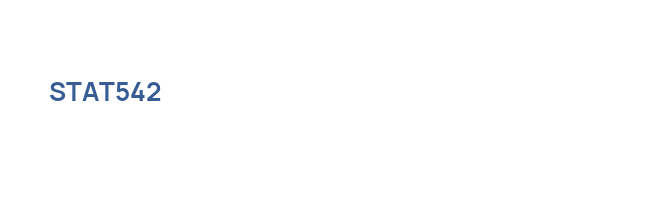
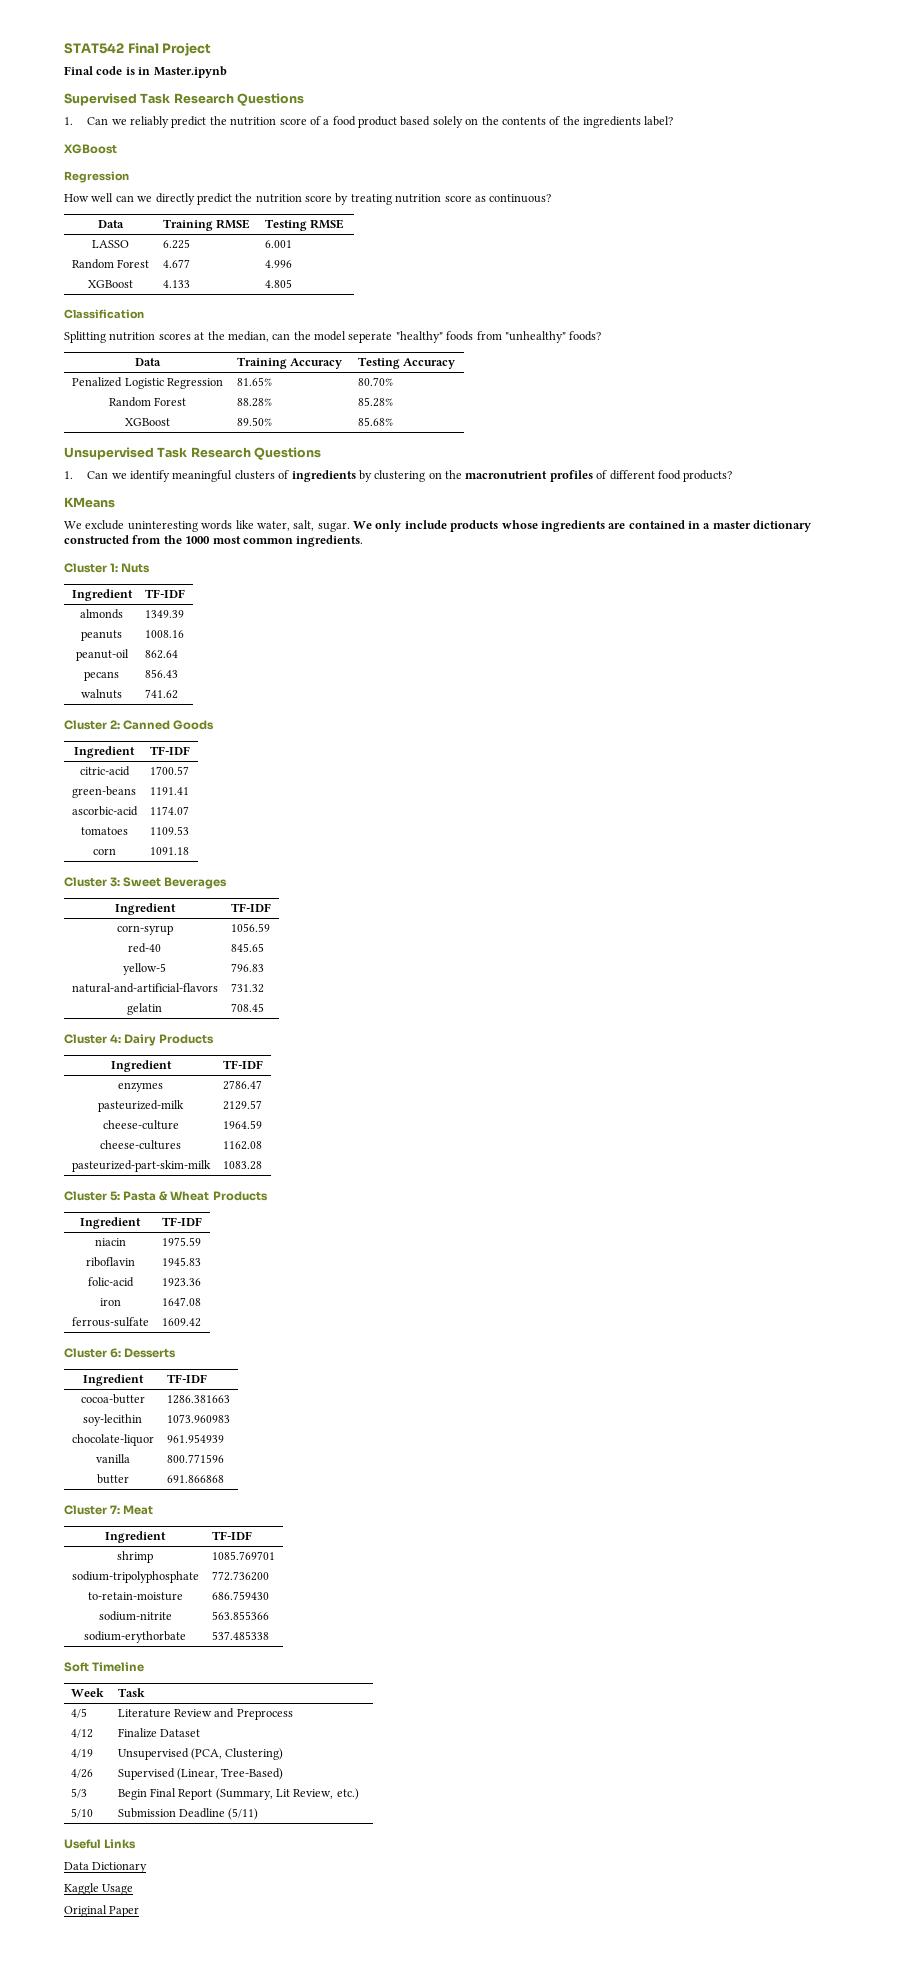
- STAT542
+ STAT542 Final Project
+ Final code is in Master.ipynb
+ Supervised Task Research Questions
+ 1. Can we reliably predict the nutrition score of a food product based solely on the contents of the ingredients label?
+ XGBoost
+ Regression
+ How well can we directly predict the nutrition score by treating nutrition score as continuous?
+ Data | Training RMSE | Testing RMSE
+ LASSO | 6.225 | 6.001
+ Random Forest | 4.677 | 4.996
+ XGBoost | 4.133 | 4.805
+ Classification
+ Splitting nutrition scores at the median, can the model seperate "healthy" foods from "unhealthy" foods?
+ Data | Training Accuracy | Testing Accuracy
+ Penalized Logistic Regression | 81.65% | 80.70%
+ Random Forest | 88.28% | 85.28%
+ XGBoost | 89.50% | 85.68%
+ Unsupervised Task Research Questions
+ 1. Can we identify meaningful clusters of ingredients by clustering on the macronutrient profiles of different food products?
+ KMeans
+ We exclude uninteresting words like water, salt, sugar. We only include products whose ingredients are contained in a master dictionary constructed from the 1000 most common ingredients.
+ Cluster 1: Nuts
+ Ingredient | TF-IDF
+ almonds | 1349.39
+ peanuts | 1008.16
+ peanut-oil | 862.64
+ pecans | 856.43
+ walnuts | 741.62
+ Cluster 2: Canned Goods
+ Ingredient | TF-IDF
+ citric-acid | 1700.57
+ green-beans | 1191.41
+ ascorbic-acid | 1174.07
+ tomatoes | 1109.53
+ corn | 1091.18
+ Cluster 3: Sweet Beverages
+ Ingredient | TF-IDF
+ corn-syrup | 1056.59
+ red-40 | 845.65
+ yellow-5 | 796.83
+ natural-and-artificial-flavors | 731.32
+ gelatin | 708.45
+ Cluster 4: Dairy Products
+ Ingredient | TF-IDF
+ enzymes | 2786.47
+ pasteurized-milk | 2129.57
+ cheese-culture | 1964.59
+ cheese-cultures | 1162.08
+ pasteurized-part-skim-milk | 1083.28
+ Cluster 5: Pasta & Wheat Products
+ Ingredient | TF-IDF
+ niacin | 1975.59
+ riboflavin | 1945.83
+ folic-acid | 1923.36
+ iron | 1647.08
+ ferrous-sulfate | 1609.42
+ Cluster 6: Desserts
+ Ingredient | TF-IDF
+ cocoa-butter | 1286.381663
+ soy-lecithin | 1073.960983
+ chocolate-liquor | 961.954939
+ vanilla | 800.771596
+ butter | 691.866868
+ Cluster 7: Meat
+ Ingredient | TF-IDF
+ shrimp | 1085.769701
+ sodium-tripolyphosphate | 772.736200
+ to-retain-moisture | 686.759430
+ sodium-nitrite | 563.855366
+ sodium-erythorbate | 537.485338
+ Soft Timeline
+ Week | Task
+ 4/5 | Literature Review and Preprocess
+ 4/12 | Finalize Dataset
+ 4/19 | Unsupervised (PCA, Clustering)
+ 4/26 | Supervised (Linear, Tree-Based)
+ 5/3 | Begin Final Report (Summary, Lit Review, etc.)
+ 5/10 | Submission Deadline (5/11)
+ Useful Links
+ Data Dictionary
+ Kaggle Usage
+ Original Paper

